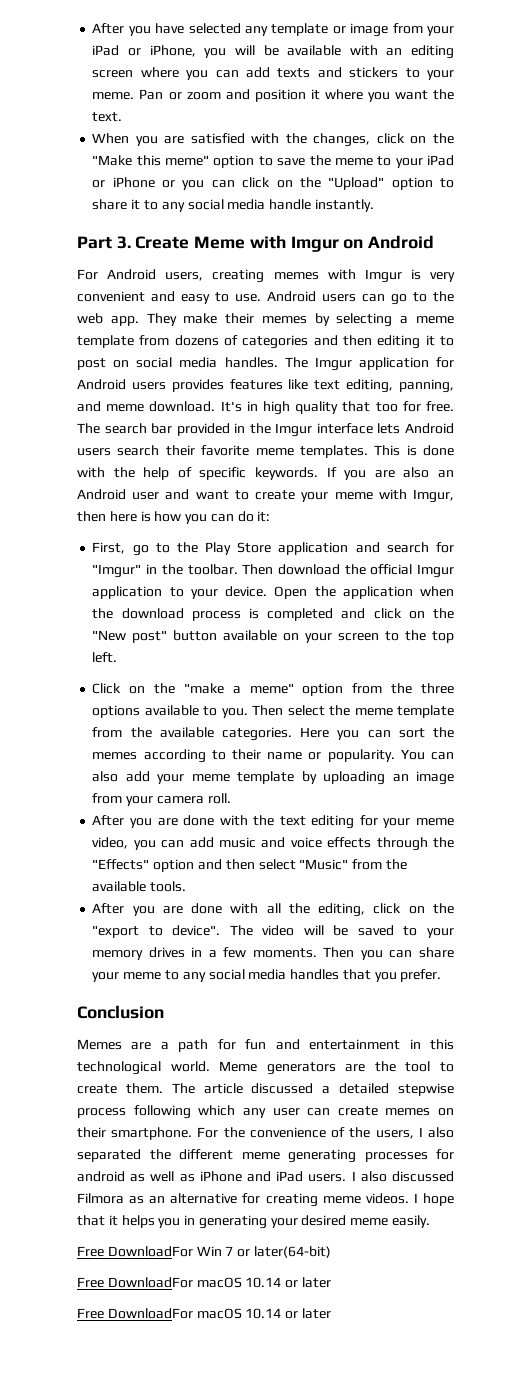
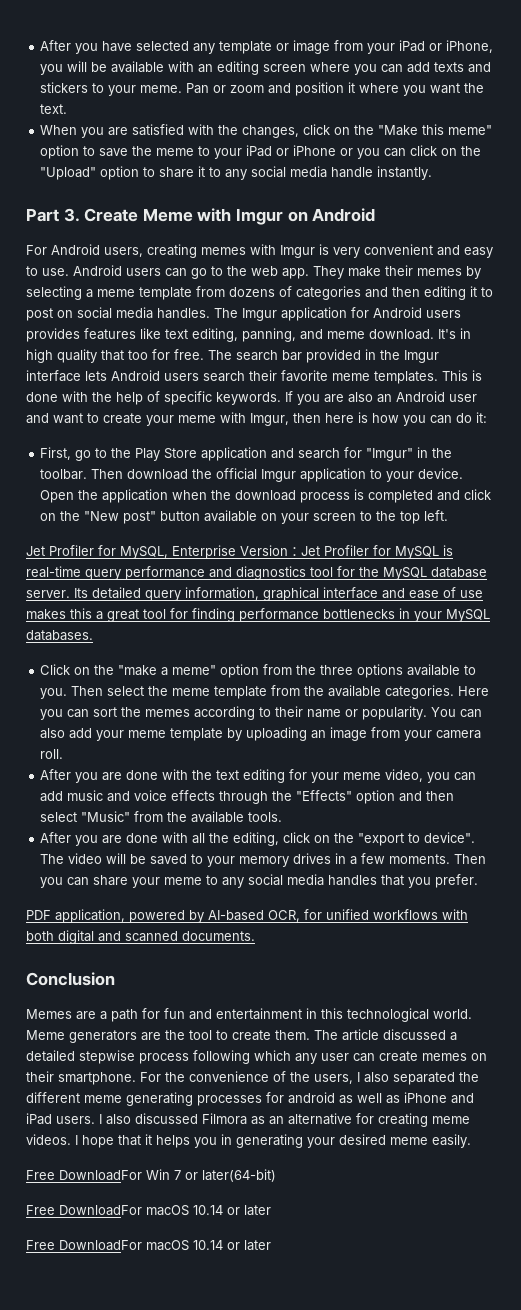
+ Jet Profiler for MySQL, Enterprise Version：Jet Profiler for MySQL is real-time query performance and diagnostics tool for the MySQL database server. Its detailed query information, graphical interface and ease of use makes this a great tool for finding performance bottlenecks in your MySQL databases.
+ PDF application, powered by AI-based OCR, for unified workflows with both digital and scanned documents.

